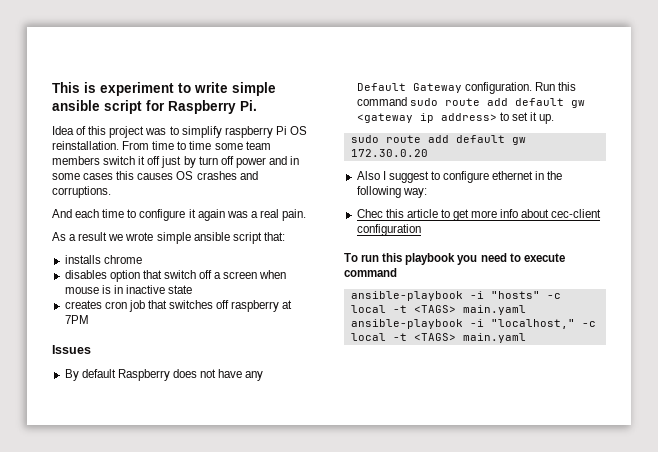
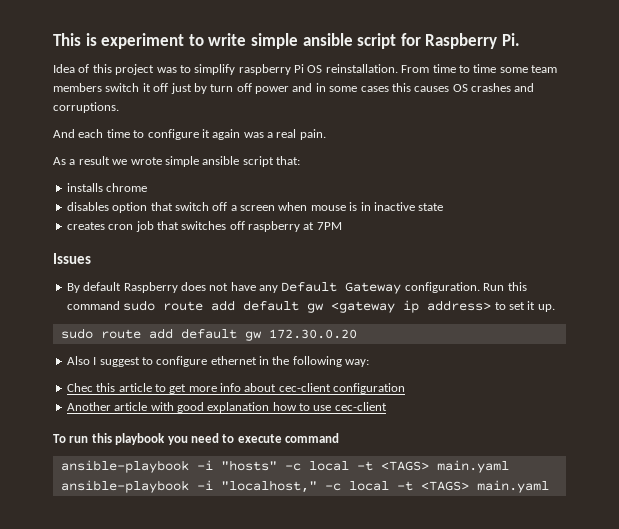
+ Another article with good explanation how to use cec-client

